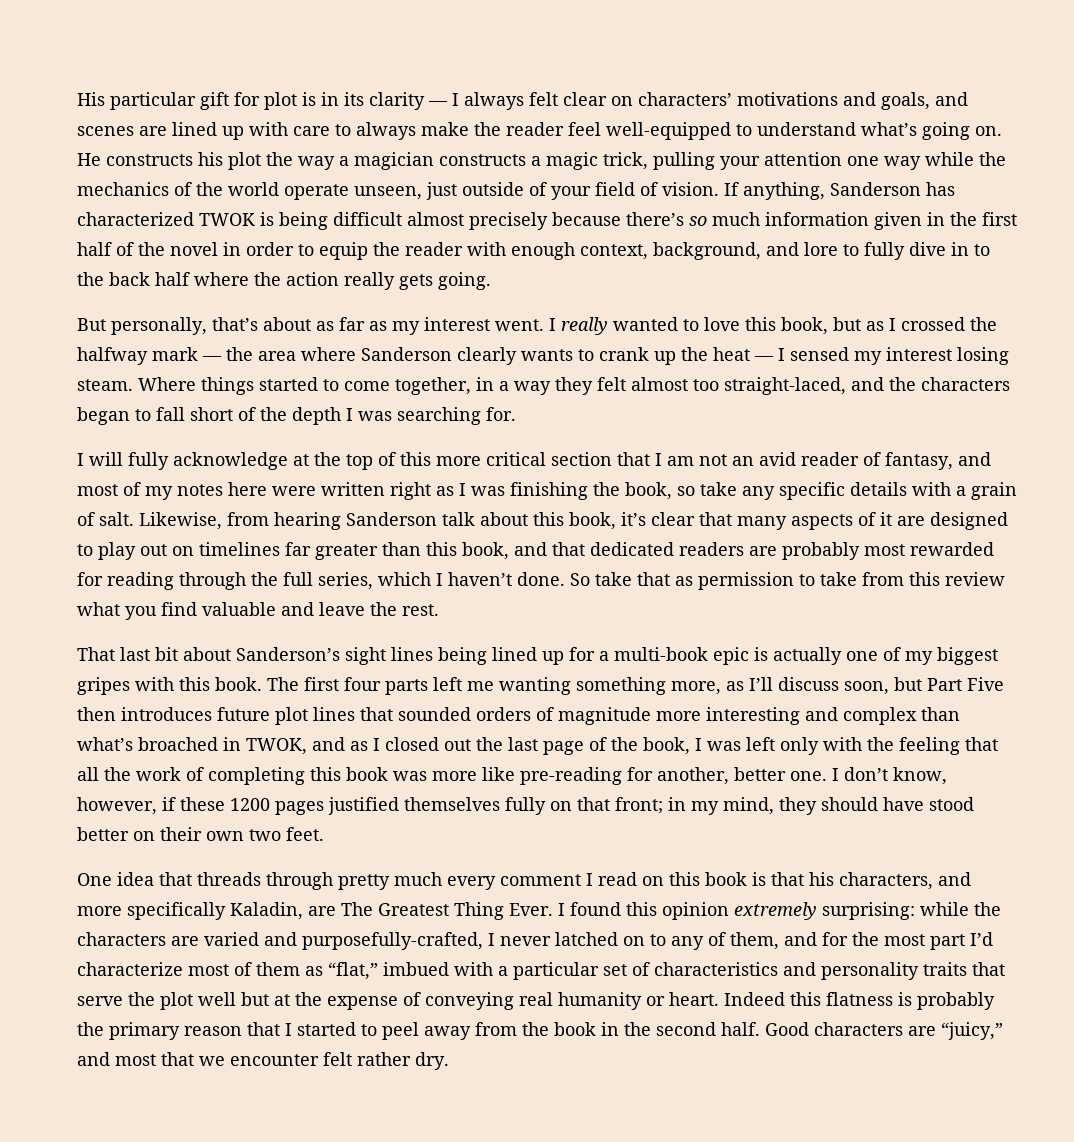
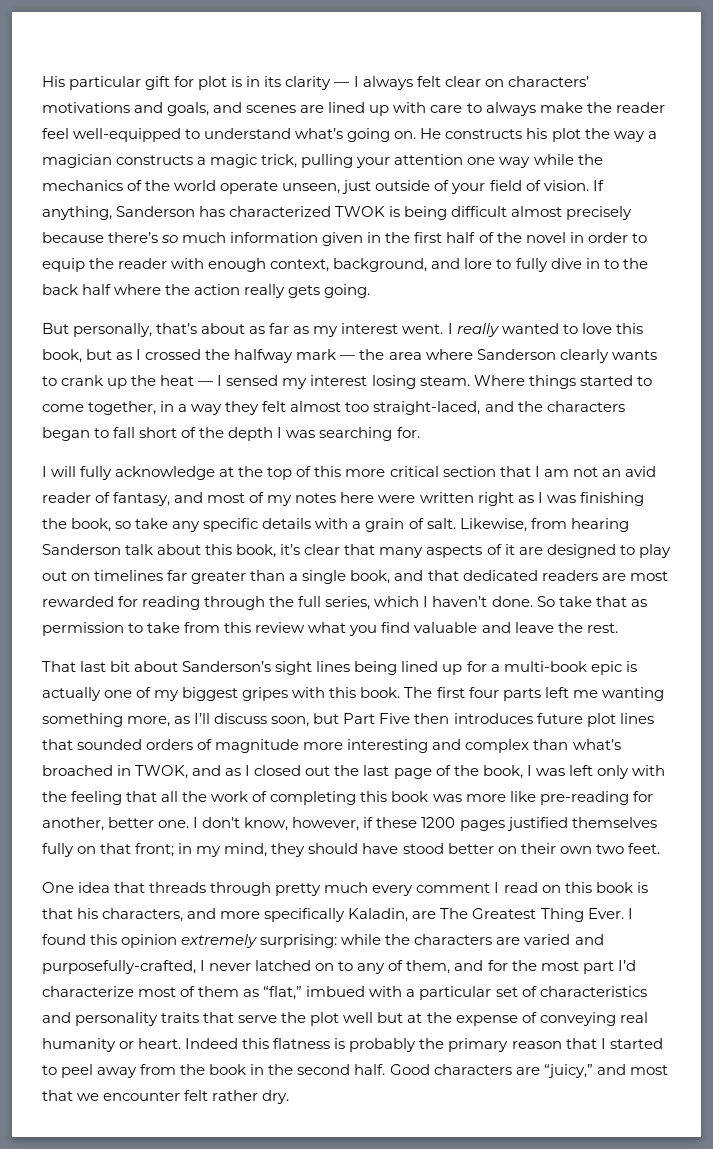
- Likewise, from hearing Sanderson talk about this book, it’s clear that many aspects of it are designed to play out on timelines far greater than this book, and that dedicated readers are probably most rewarded for reading through the full series, which I haven’t done.
+ Likewise, from hearing Sanderson talk about this book, it’s clear that many aspects of it are designed to play out on timelines far greater than a single book, and that dedicated readers are most rewarded for reading through the full series, which I haven’t done.

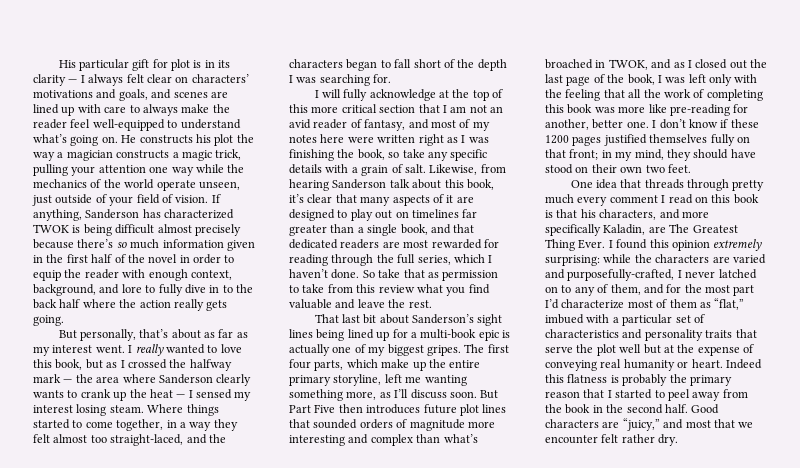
- That last bit about Sanderson’s sight lines being lined up for a multi-book epic is actually one of my biggest gripes with this book. The first four parts left me wanting something more, as I’ll discuss soon, but Part Five then introduces future plot lines that sounded orders of magnitude more interesting and complex than what’s broached in TWOK, and as I closed out the last page of the book, I was left only with the feeling that all the work of completing this book was more like pre-reading for another, better one.
+ That last bit about Sanderson’s sight lines being lined up for a multi-book epic is actually one of my biggest gripes. The first four parts, which make up the entire primary storyline, left me wanting something more, as I’ll discuss soon. But Part Five then introduces future plot lines that sounded orders of magnitude more interesting and complex than what’s broached in TWOK, and as I closed out the last page of the book, I was left only with the feeling that all the work of completing this book was more like pre-reading for another, better one.
- I don’t know, however, if these 1200 pages justified themselves fully on that front; in my mind, they should have stood better on their own two feet.
+ I don’t know if these 1200 pages justified themselves fully on that front; in my mind, they should have stood on their own two feet.

